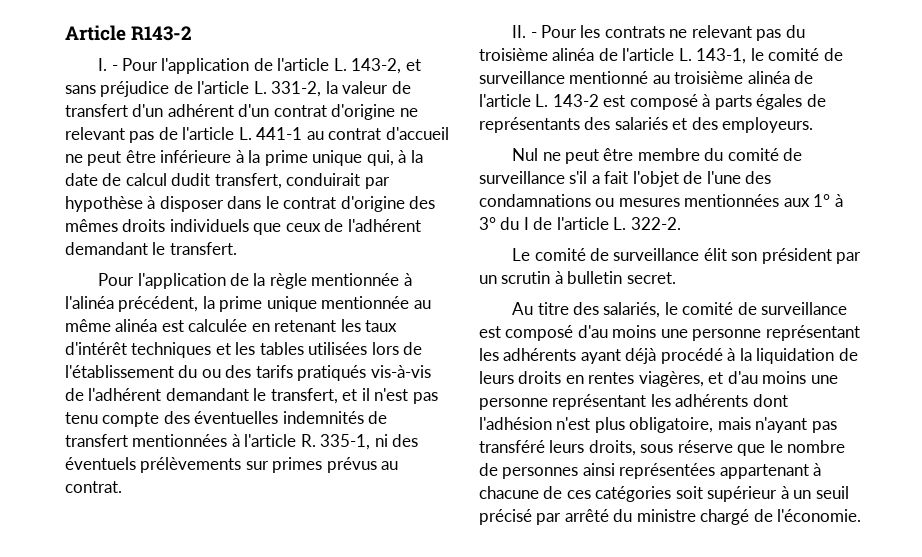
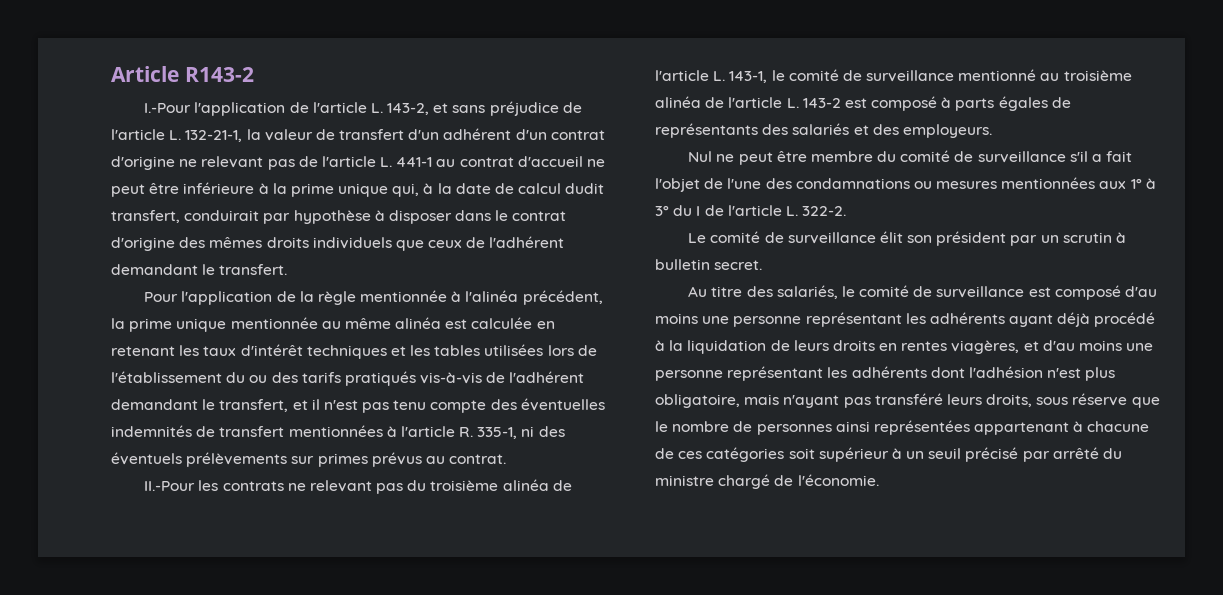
- I. - Pour l'application de l'article L. 143-2, et sans préjudice de l'article L. 331-2, la valeur de transfert d'un adhérent d'un contrat d'origine ne relevant pas de l'article L. 441-1 au contrat d'accueil ne peut être inférieure à la prime unique qui, à la date de calcul dudit transfert, conduirait par hypothèse à disposer dans le contrat d'origine des mêmes droits individuels que ceux de l'adhérent demandant le transfert.
+ I.-Pour l'application de l'article L. 143-2, et sans préjudice de l'article L. 132-21-1, la valeur de transfert d'un adhérent d'un contrat d'origine ne relevant pas de l'article L. 441-1 au contrat d'accueil ne peut être inférieure à la prime unique qui, à la date de calcul dudit transfert, conduirait par hypothèse à disposer dans le contrat d'origine des mêmes droits individuels que ceux de l'adhérent demandant le transfert.
- II. - Pour les contrats ne relevant pas du troisième alinéa de l'article L. 143-1, le comité de surveillance mentionné au troisième alinéa de l'article L. 143-2 est composé à parts égales de représentants des salariés et des employeurs.
+ II.-Pour les contrats ne relevant pas du troisième alinéa de l'article L. 143-1, le comité de surveillance mentionné au troisième alinéa de l'article L. 143-2 est composé à parts égales de représentants des salariés et des employeurs.

